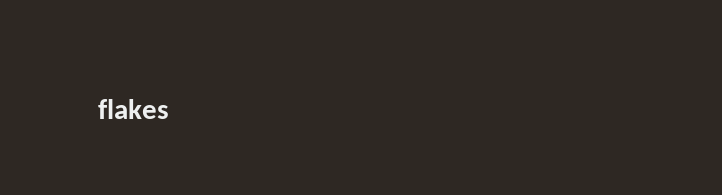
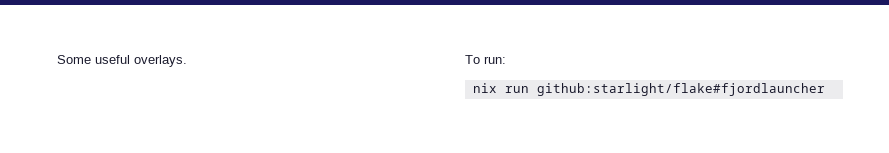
- flakes
+ Some useful overlays.
+ To run:
+ nix run github:starlight/flake#fjordlauncher

